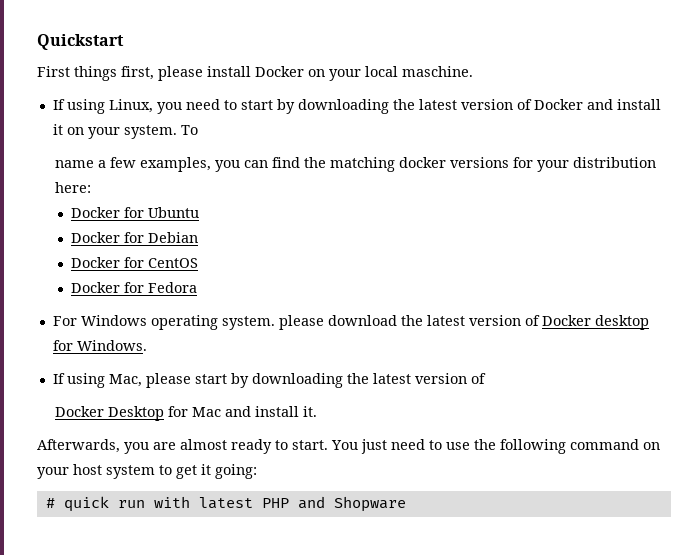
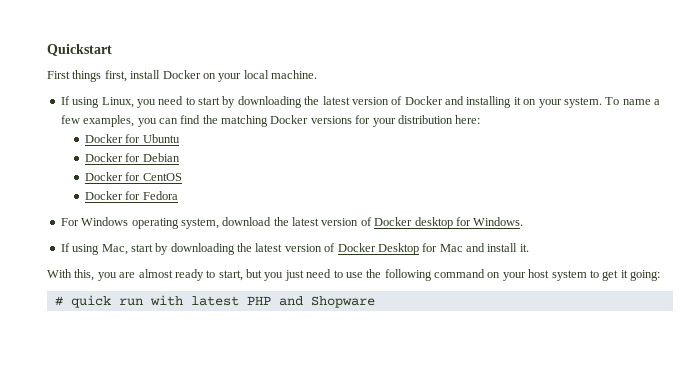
- First things first, please install Docker on your local maschine.
+ First things first, install Docker on your local machine.
- If using Linux, you need to start by downloading the latest version of Docker and install it on your system.
+ If using Linux, you need to start by downloading the latest version of Docker and installing it on your system.
- To
- name a few examples, you can find the matching docker versions for your distribution here:
+ To name a few examples, you can find the matching Docker versions for your distribution here:
- For Windows operating system. please download the latest version of Docker desktop for Windows.
+ For Windows operating system, download the latest version of Docker desktop for Windows.
- If using Mac, please start by downloading the latest version of
- Docker Desktop for Mac and install it.
+ If using Mac, start by downloading the latest version of Docker Desktop for Mac and install it.
- Afterwards, you are almost ready to start. You just need to use the following command on your host system to get it going:
+ With this, you are almost ready to start, but you just need to use the following command on your host system to get it going:

